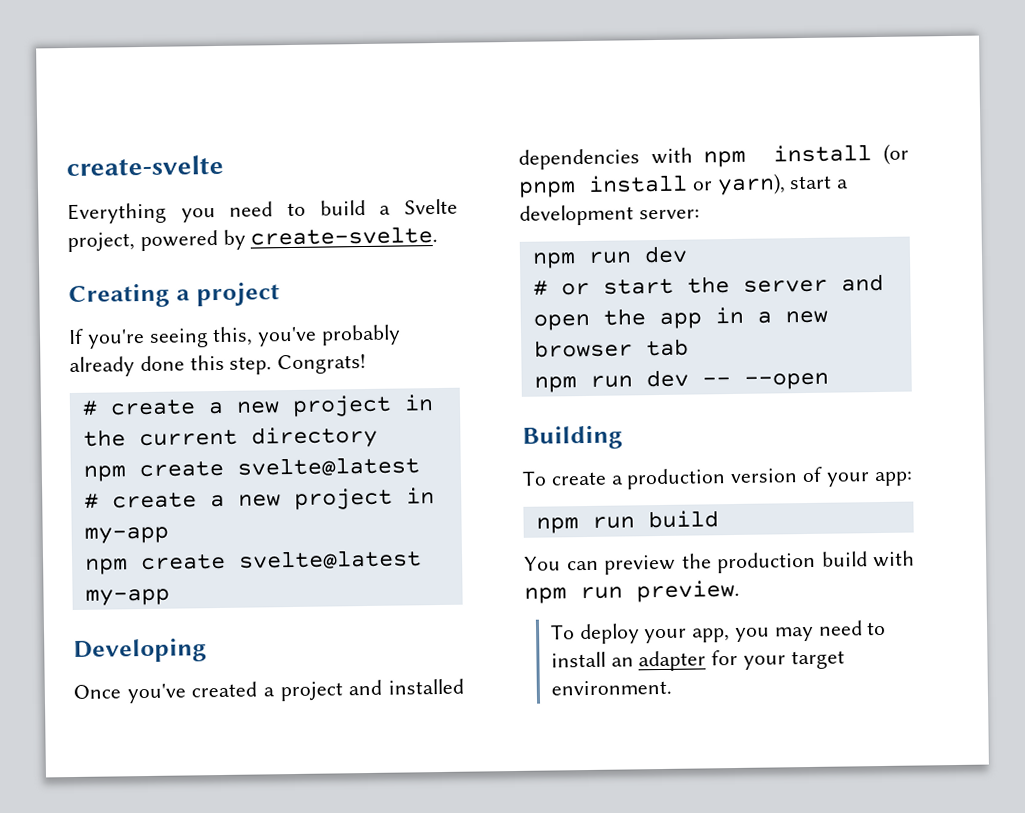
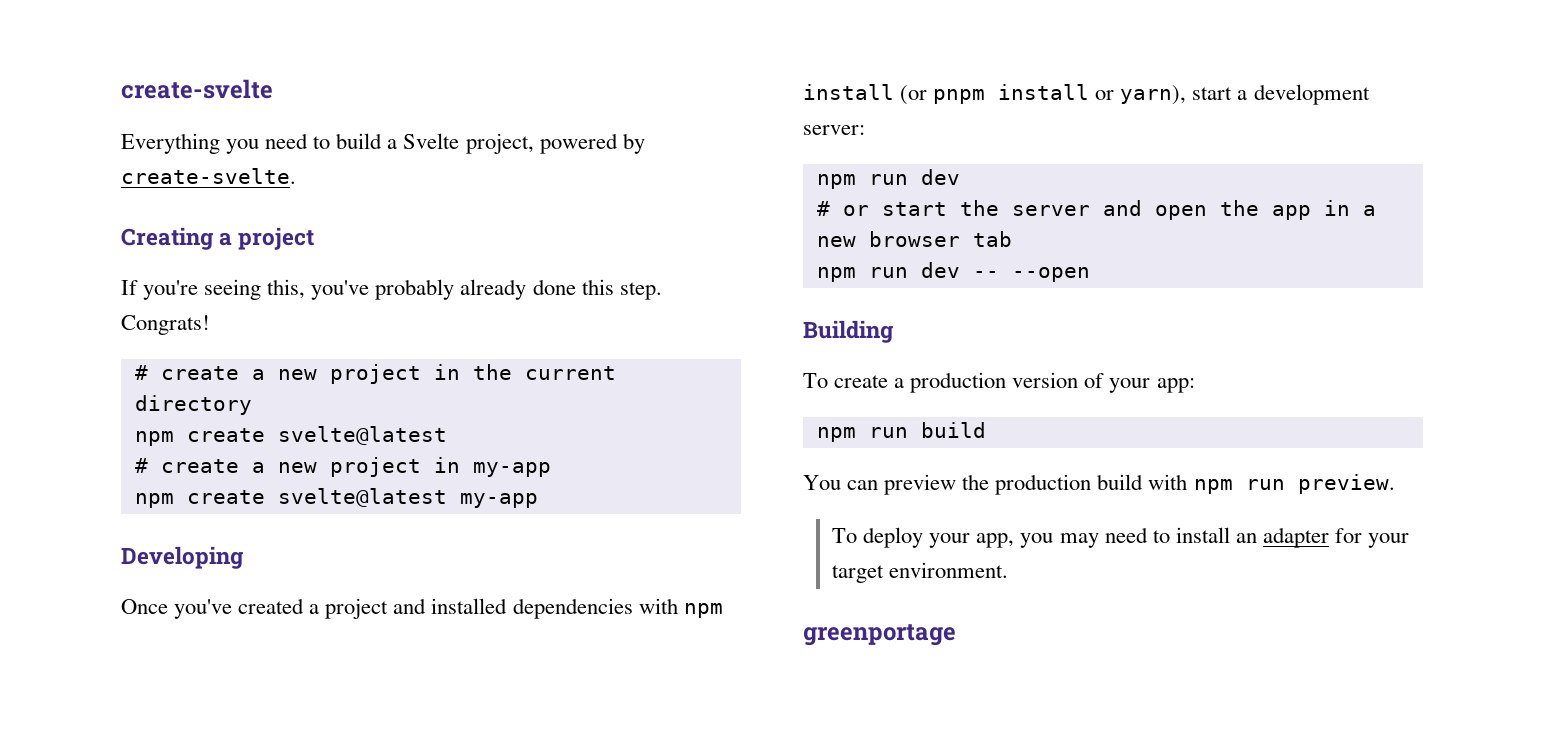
+ greenportage

